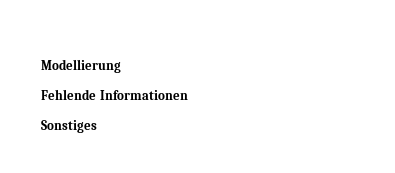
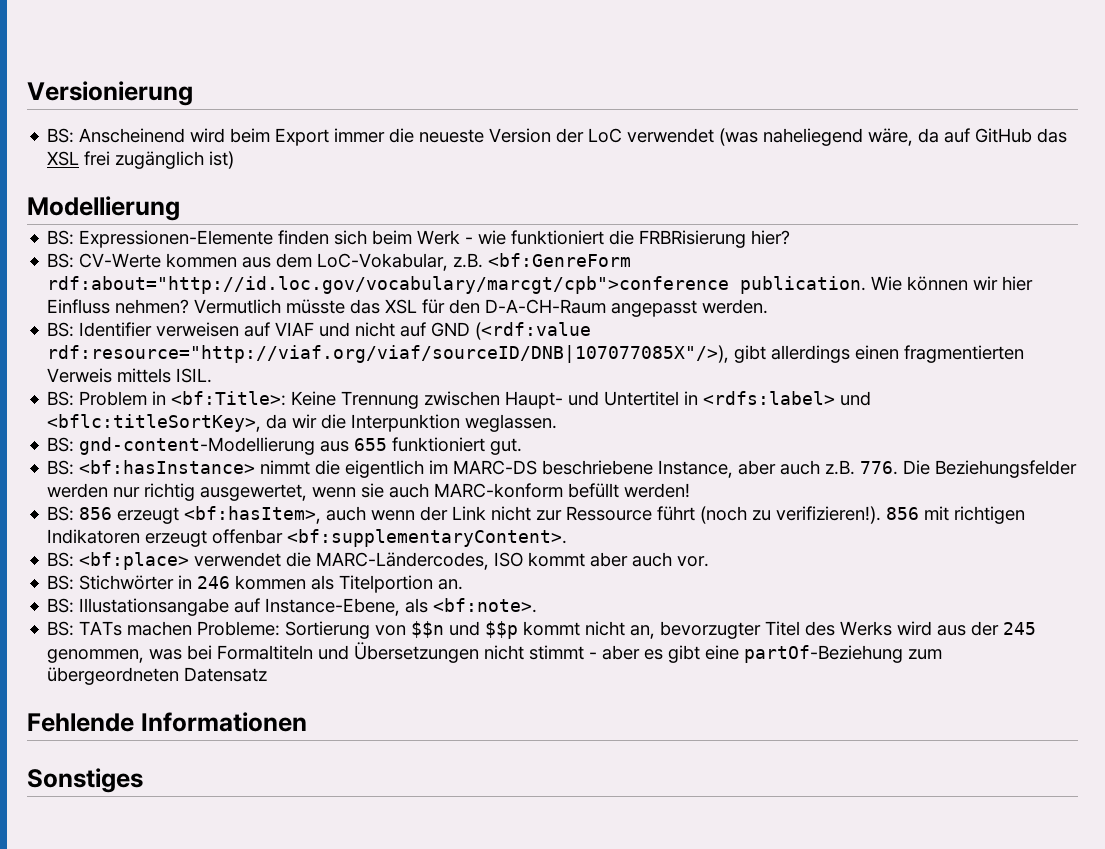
+ Versionierung
+ BS: Anscheinend wird beim Export immer die neueste Version der LoC verwendet (was naheliegend wäre, da auf GitHub das XSL frei zugänglich ist)
  Modellierung
+ BS: Expressionen-Elemente finden sich beim Werk - wie funktioniert die FRBRisierung hier?
+ BS: CV-Werte kommen aus dem LoC-Vokabular, z.B. <bf:GenreForm rdf:about="http://id.loc.gov/vocabulary/marcgt/cpb">conference publication. Wie können wir hier Einfluss nehmen? Vermutlich müsste das XSL für den D-A-CH-Raum angepasst werden.
+ BS: Identifier verweisen auf VIAF und nicht auf GND (<rdf:value rdf:resource="http://viaf.org/viaf/sourceID/DNB|107077085X"/>), gibt allerdings einen fragmentierten Verweis mittels ISIL.
+ BS: Problem in <bf:Title>: Keine Trennung zwischen Haupt- und Untertitel in <rdfs:label> und <bflc:titleSortKey>, da wir die Interpunktion weglassen.
+ BS: gnd-content-Modellierung aus 655 funktioniert gut.
+ BS: <bf:hasInstance> nimmt die eigentlich im MARC-DS beschriebene Instance, aber auch z.B. 776. Die Beziehungsfelder werden nur richtig ausgewertet, wenn sie auch MARC-konform befüllt werden!
+ BS: 856 erzeugt <bf:hasItem>, auch wenn der Link nicht zur Ressource führt (noch zu verifizieren!). 856 mit richtigen Indikatoren erzeugt offenbar <bf:supplementaryContent>.
+ BS: <bf:place> verwendet die MARC-Ländercodes, ISO kommt aber auch vor.
+ BS: Stichwörter in 246 kommen als Titelportion an.
+ BS: Illustationsangabe auf Instance-Ebene, als <bf:note>.
+ BS: TATs machen Probleme: Sortierung von $$n und $$p kommt nicht an, bevorzugter Titel des Werks wird aus der 245 genommen, was bei Formaltiteln und Übersetzungen nicht stimmt - aber es gibt eine partOf-Beziehung zum übergeordneten Datensatz

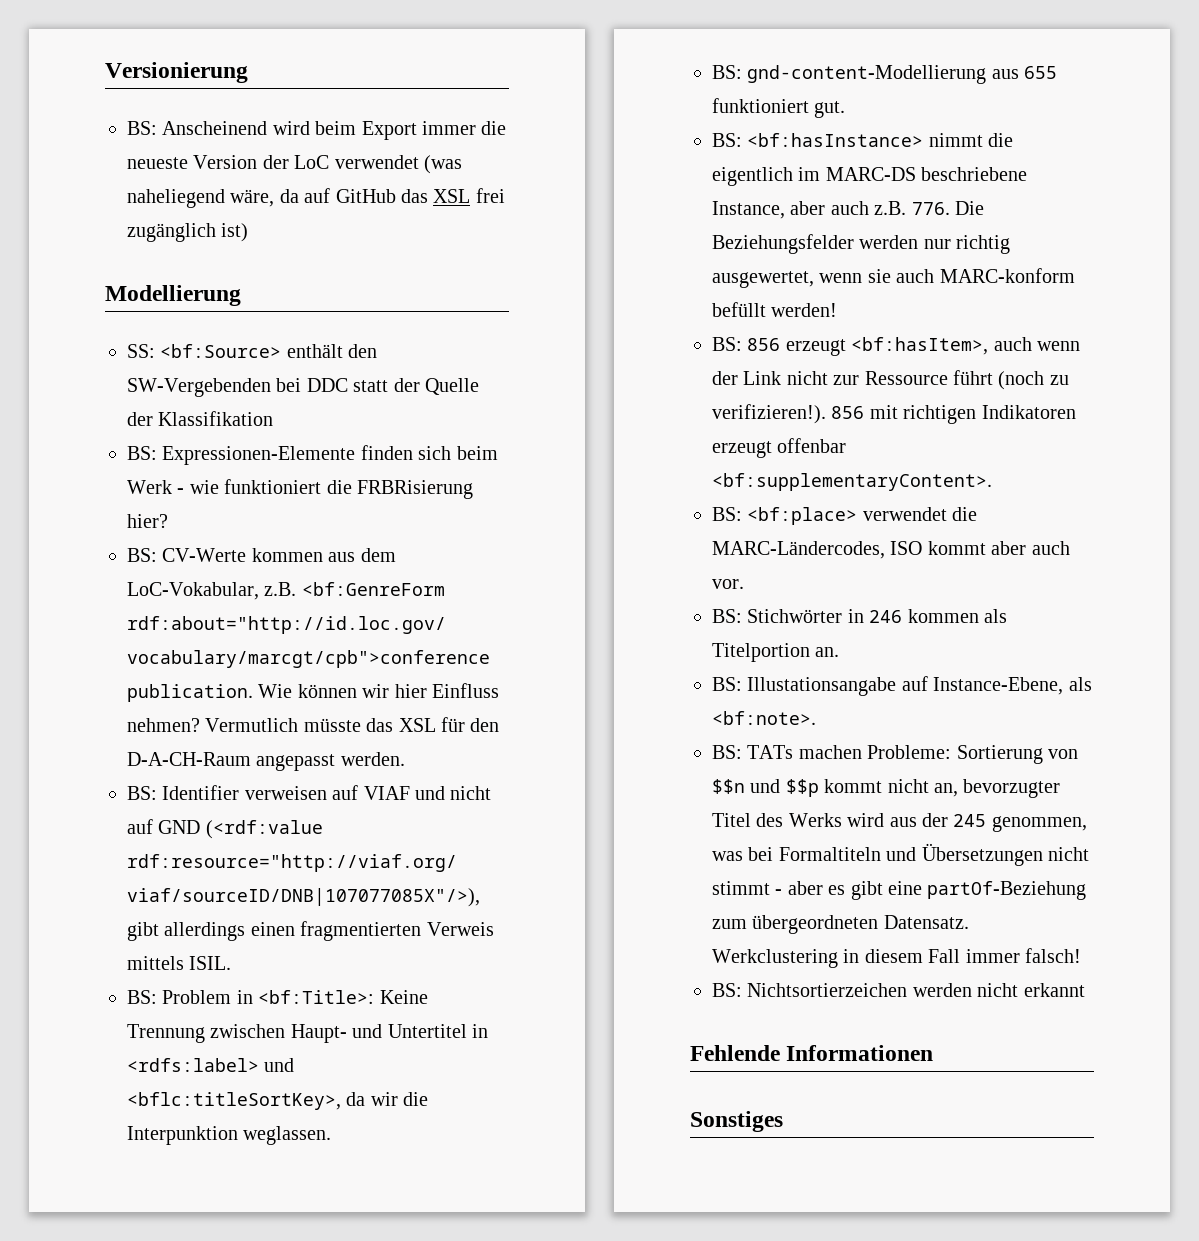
+ SS: <bf:Source> enthält den SW-Vergebenden bei DDC statt der Quelle der Klassifikation
- BS: TATs machen Probleme: Sortierung von $$n und $$p kommt nicht an, bevorzugter Titel des Werks wird aus der 245 genommen, was bei Formaltiteln und Übersetzungen nicht stimmt - aber es gibt eine partOf-Beziehung zum übergeordneten Datensatz
+ BS: TATs machen Probleme: Sortierung von $$n und $$p kommt nicht an, bevorzugter Titel des Werks wird aus der 245 genommen, was bei Formaltiteln und Übersetzungen nicht stimmt - aber es gibt eine partOf-Beziehung zum übergeordneten Datensatz. Werkclustering in diesem Fall immer falsch!
+ BS: Nichtsortierzeichen werden nicht erkannt

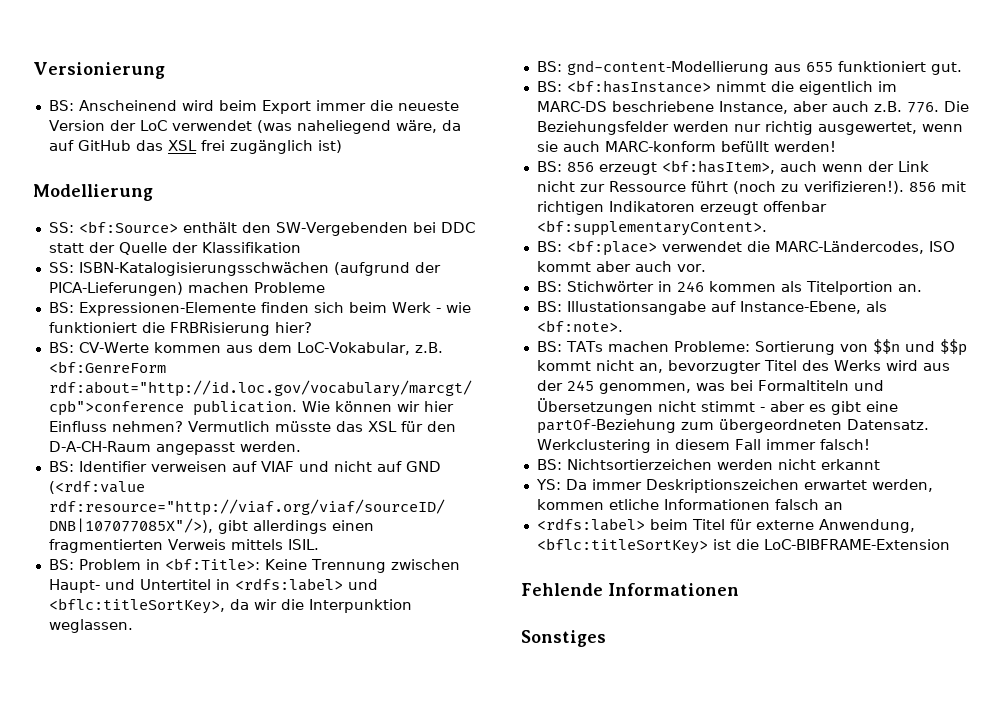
+ SS: ISBN-Katalogisierungsschwächen (aufgrund der PICA-Lieferungen) machen Probleme
+ YS: Da immer Deskriptionszeichen erwartet werden, kommen etliche Informationen falsch an
+ <rdfs:label> beim Titel für externe Anwendung, <bflc:titleSortKey> ist die LoC-BIBFRAME-Extension

